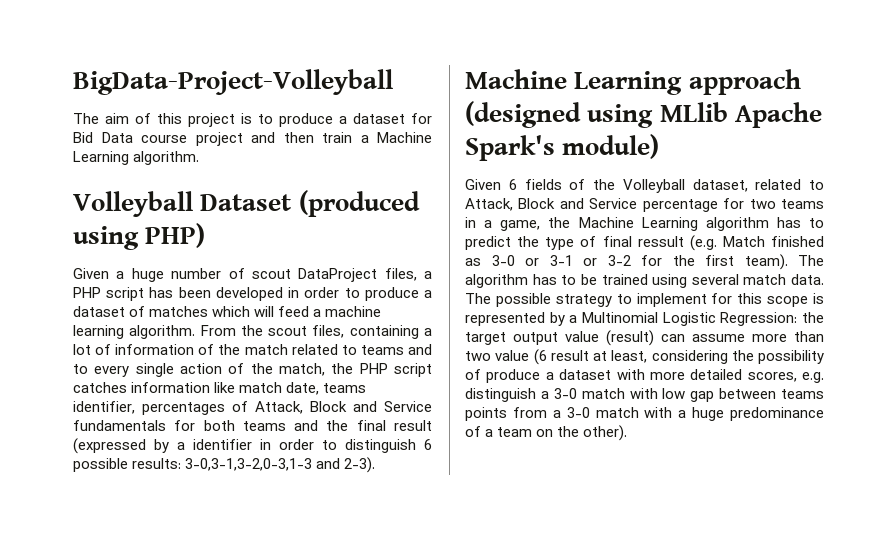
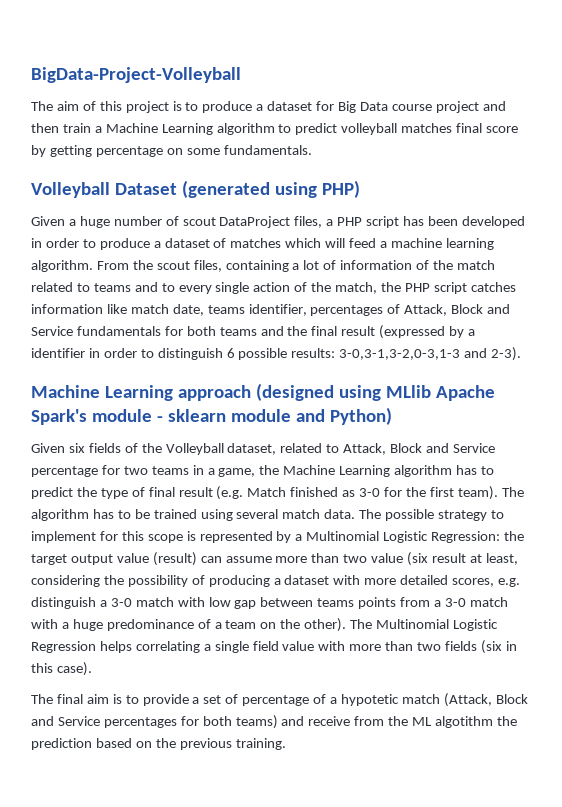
- The aim of this project is to produce a dataset for Bid Data course project and then train a Machine Learning algorithm.
+ The aim of this project is to produce a dataset for Big Data course project and then train a Machine Learning algorithm to predict volleyball matches final score by getting percentage on some fundamentals.
- Volleyball Dataset (produced using PHP)
+ Volleyball Dataset (generated using PHP)
- Machine Learning approach (designed using MLlib Apache Spark's module)
- Given 6 fields of the Volleyball dataset, related to Attack, Block and Service percentage for two teams in a game, the Machine Learning algorithm has to predict the type of final ressult (e.g. Match finished as 3-0 or 3-1 or 3-2 for the first team).
+ Machine Learning approach (designed using MLlib Apache Spark's module - sklearn module and Python)
+ Given six fields of the Volleyball dataset, related to Attack, Block and Service percentage for two teams in a game, the Machine Learning algorithm has to predict the type of final result (e.g. Match finished as 3-0 for the first team).
- the target output value (result) can assume more than two value (6 result at least, considering the possibility of produce a dataset with more detailed scores, e.g. distinguish a 3-0 match with low gap between teams points from a 3-0 match with a huge predominance of a team on the other).
+ the target output value (result) can assume more than two value (six result at least, considering the possibility of producing a dataset with more detailed scores, e.g. distinguish a 3-0 match with low gap between teams points from a 3-0 match with a huge predominance of a team on the other).
+ The Multinomial Logistic Regression helps correlating a single field value with more than two fields (six in this case).
+ The final aim is to provide a set of percentage of a hypotetic match (Attack, Block and Service percentages for both teams) and receive from the ML algotithm the prediction based on the previous training.

